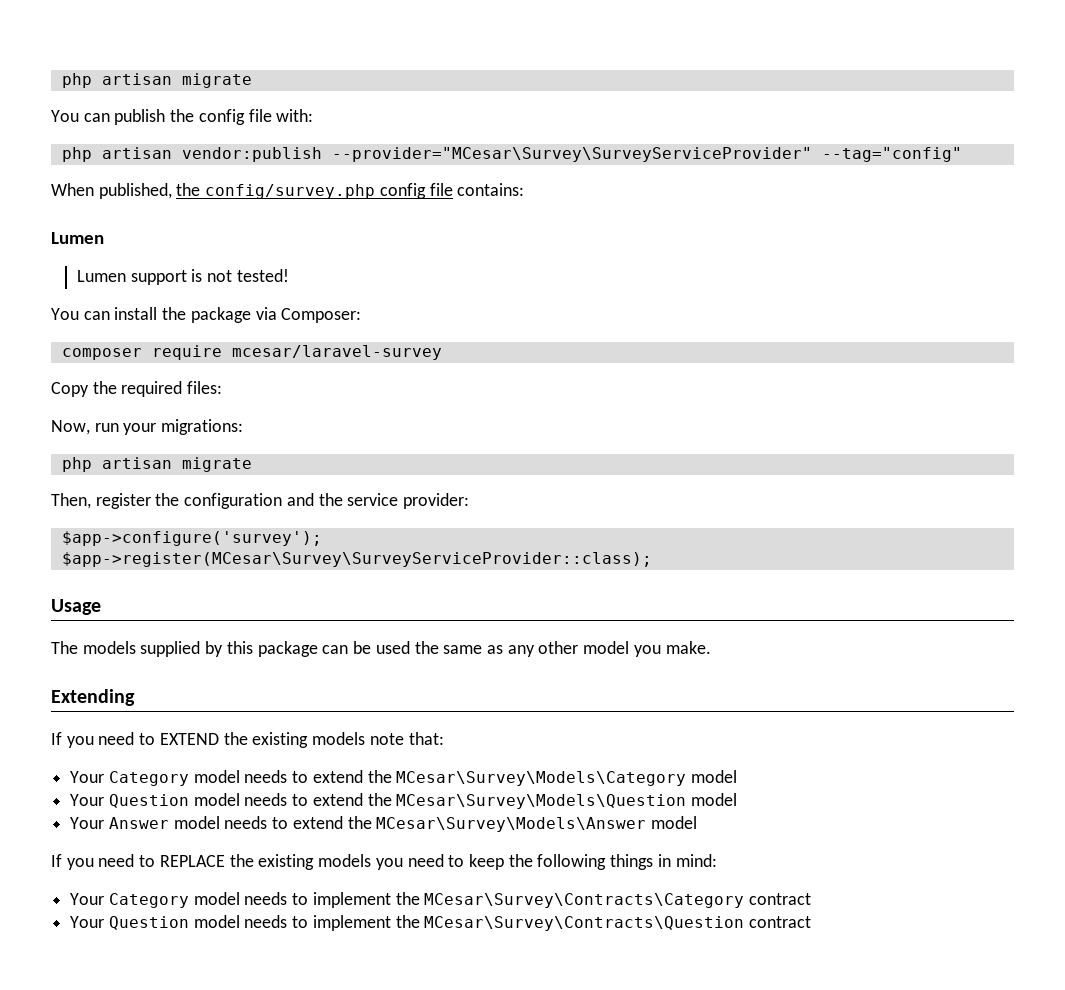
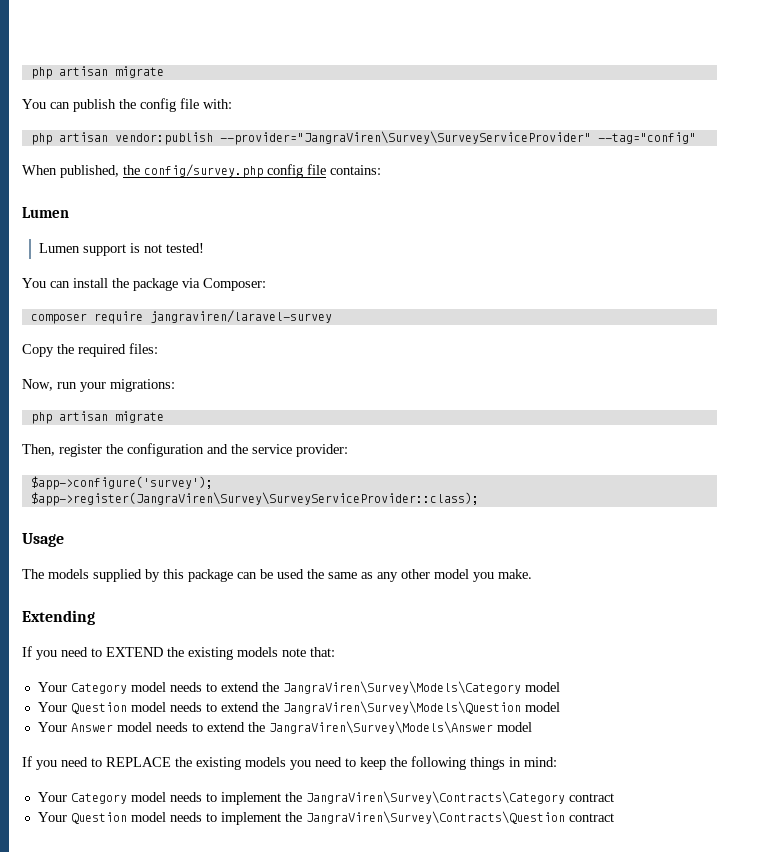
- php artisan vendor:publish --provider="MCesar\Survey\SurveyServiceProvider" --tag="config"
+ php artisan vendor:publish --provider="JangraViren\Survey\SurveyServiceProvider" --tag="config"
- composer require mcesar/laravel-survey
+ composer require jangraviren/laravel-survey
- $app->register(MCesar\Survey\SurveyServiceProvider::class);
+ $app->register(JangraViren\Survey\SurveyServiceProvider::class);
- Your Category model needs to extend the MCesar\Survey\Models\Category model
+ Your Category model needs to extend the JangraViren\Survey\Models\Category model
- Your Question model needs to extend the MCesar\Survey\Models\Question model
+ Your Question model needs to extend the JangraViren\Survey\Models\Question model
- Your Answer model needs to extend the MCesar\Survey\Models\Answer model
+ Your Answer model needs to extend the JangraViren\Survey\Models\Answer model
- Your Category model needs to implement the MCesar\Survey\Contracts\Category contract
+ Your Category model needs to implement the JangraViren\Survey\Contracts\Category contract
- Your Question model needs to implement the MCesar\Survey\Contracts\Question contract
+ Your Question model needs to implement the JangraViren\Survey\Contracts\Question contract

